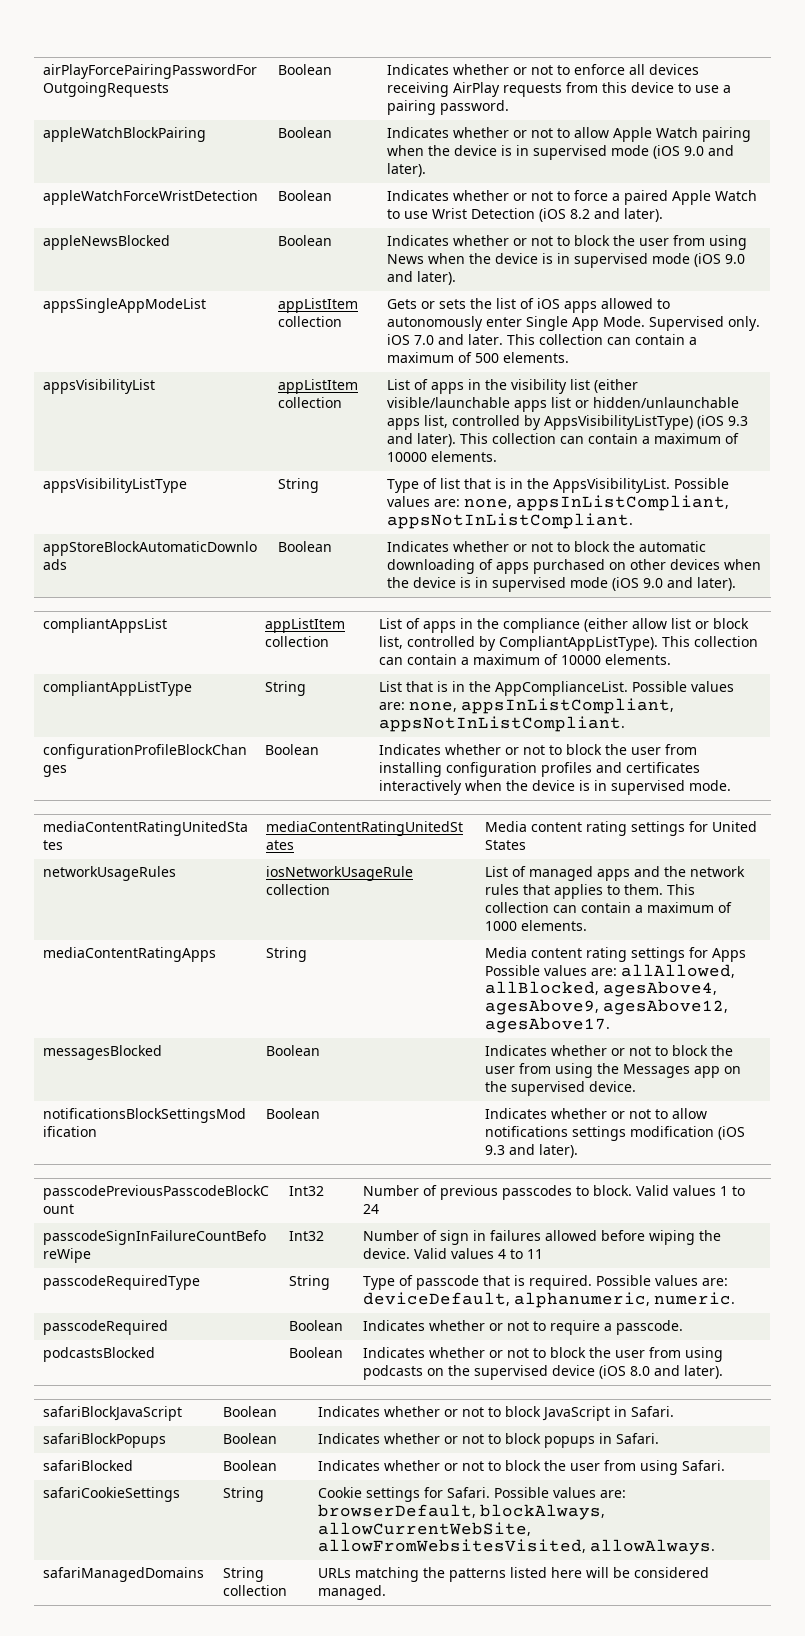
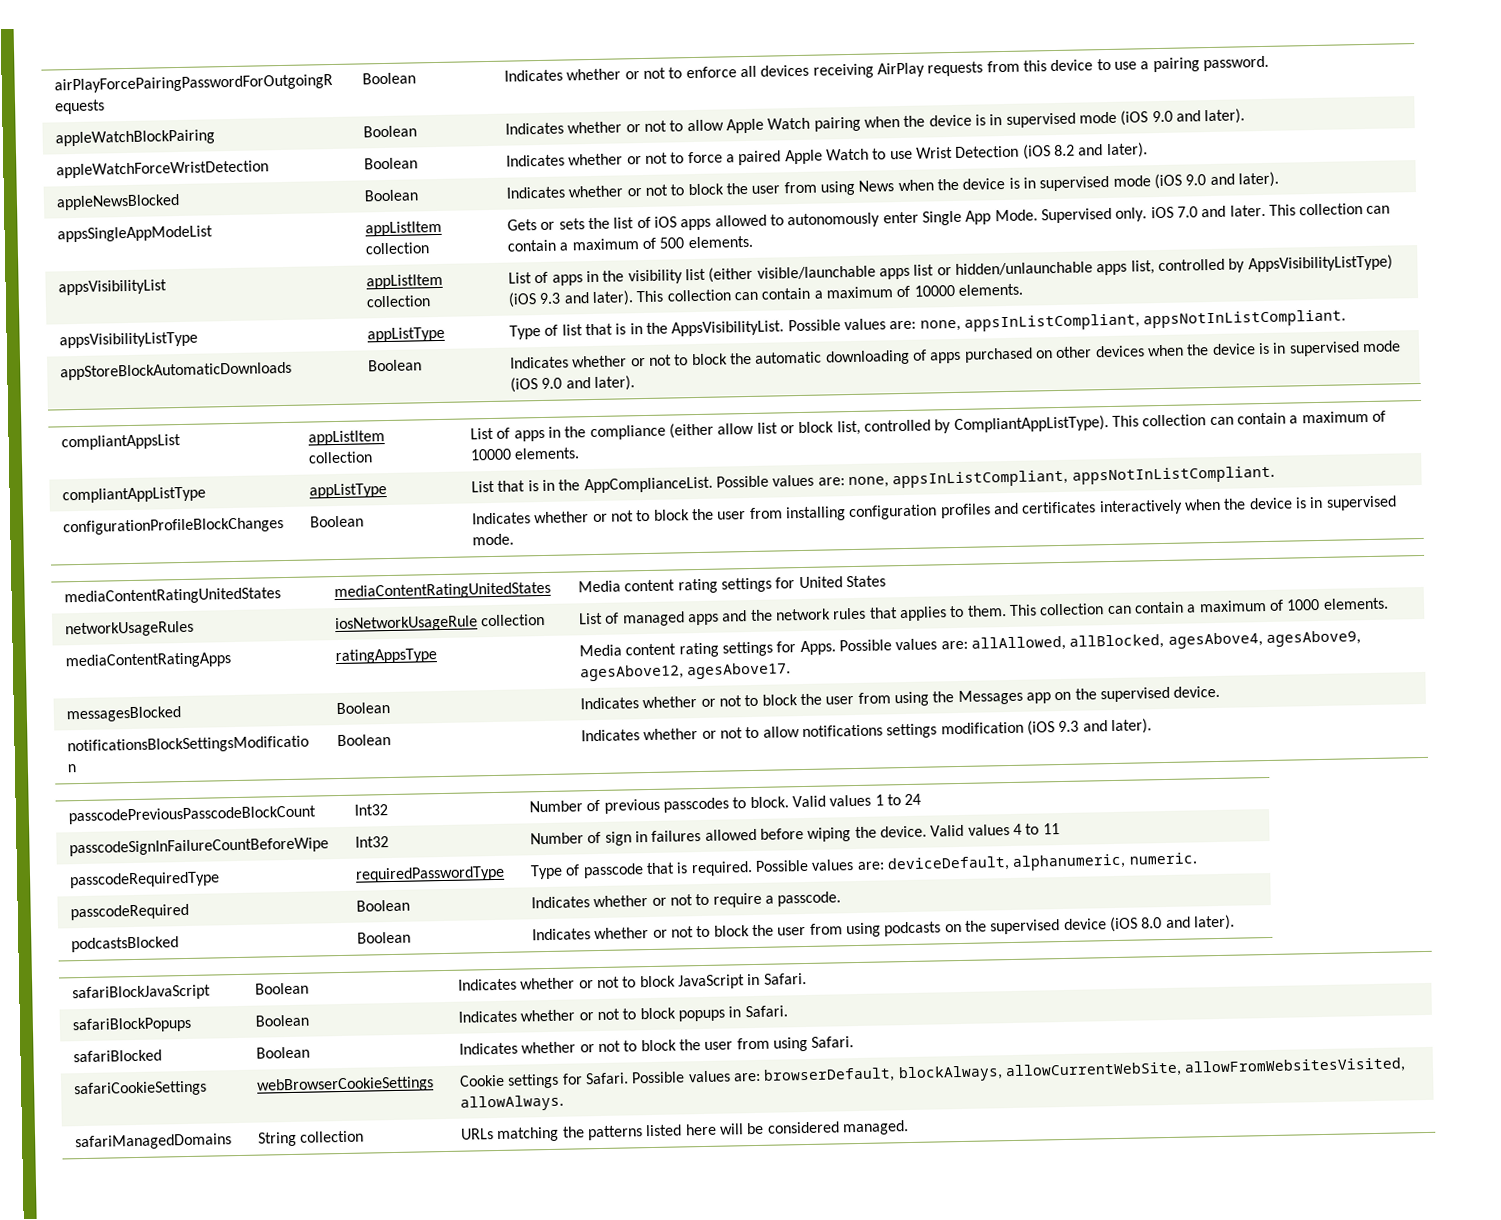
- appsVisibilityListType | String | Type of list that is in the AppsVisibilityList. Possible values are: none, appsInListCompliant, appsNotInListCompliant.
+ appsVisibilityListType | appListType | Type of list that is in the AppsVisibilityList. Possible values are: none, appsInListCompliant, appsNotInListCompliant.
- compliantAppListType | String | List that is in the AppComplianceList. Possible values are: none, appsInListCompliant, appsNotInListCompliant.
+ compliantAppListType | appListType | List that is in the AppComplianceList. Possible values are: none, appsInListCompliant, appsNotInListCompliant.
- mediaContentRatingApps | String | Media content rating settings for Apps Possible values are: allAllowed, allBlocked, agesAbove4, agesAbove9, agesAbove12, agesAbove17.
+ mediaContentRatingApps | ratingAppsType | Media content rating settings for Apps. Possible values are: allAllowed, allBlocked, agesAbove4, agesAbove9, agesAbove12, agesAbove17.
- passcodeRequiredType | String | Type of passcode that is required. Possible values are: deviceDefault, alphanumeric, numeric.
+ passcodeRequiredType | requiredPasswordType | Type of passcode that is required. Possible values are: deviceDefault, alphanumeric, numeric.
- safariCookieSettings | String | Cookie settings for Safari. Possible values are: browserDefault, blockAlways, allowCurrentWebSite, allowFromWebsitesVisited, allowAlways.
+ safariCookieSettings | webBrowserCookieSettings | Cookie settings for Safari. Possible values are: browserDefault, blockAlways, allowCurrentWebSite, allowFromWebsitesVisited, allowAlways.

